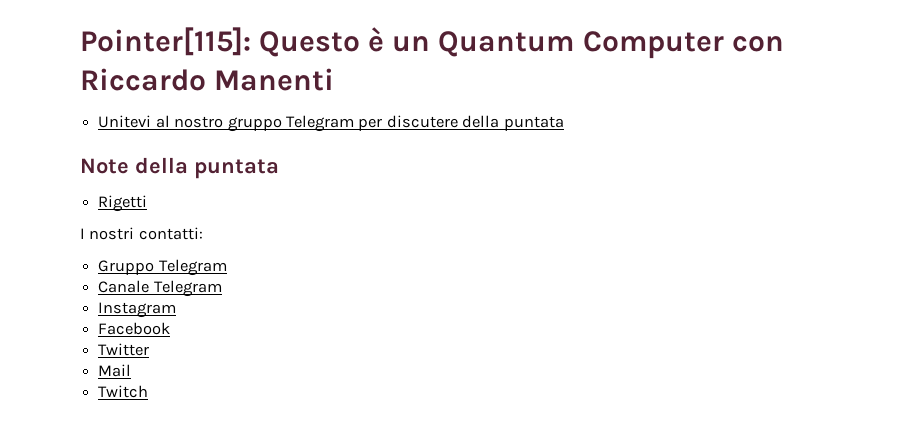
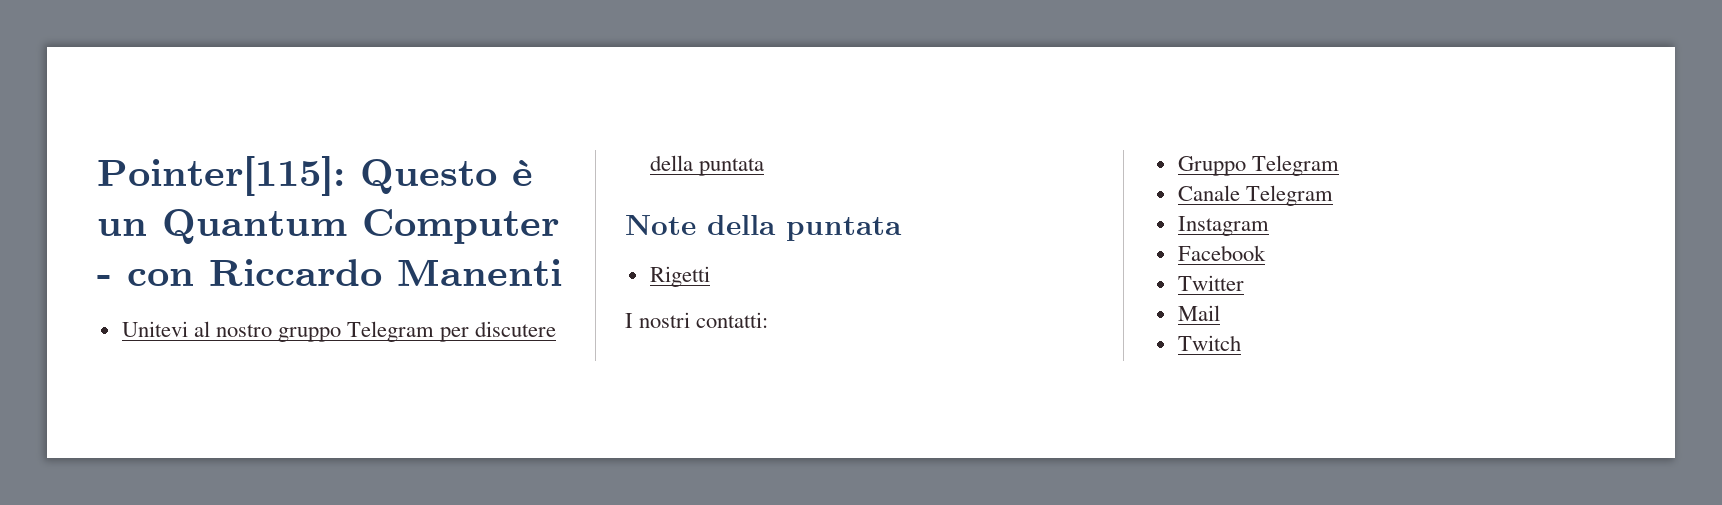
- Pointer[115]: Questo è un Quantum Computer con Riccardo Manenti
+ Pointer[115]: Questo è un Quantum Computer - con Riccardo Manenti

